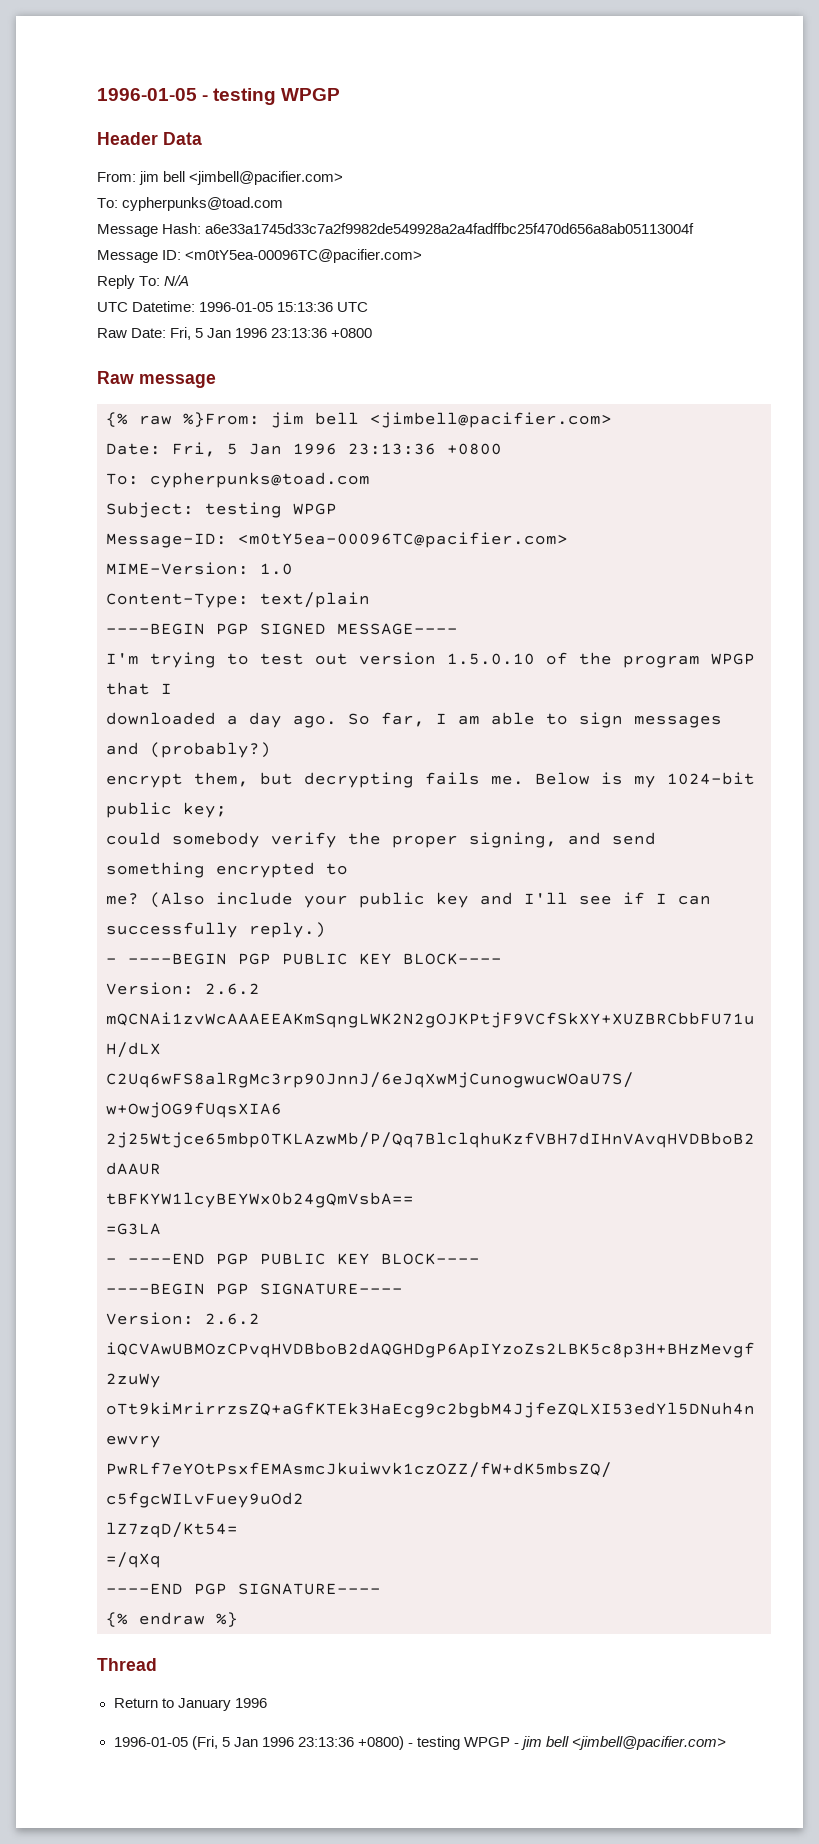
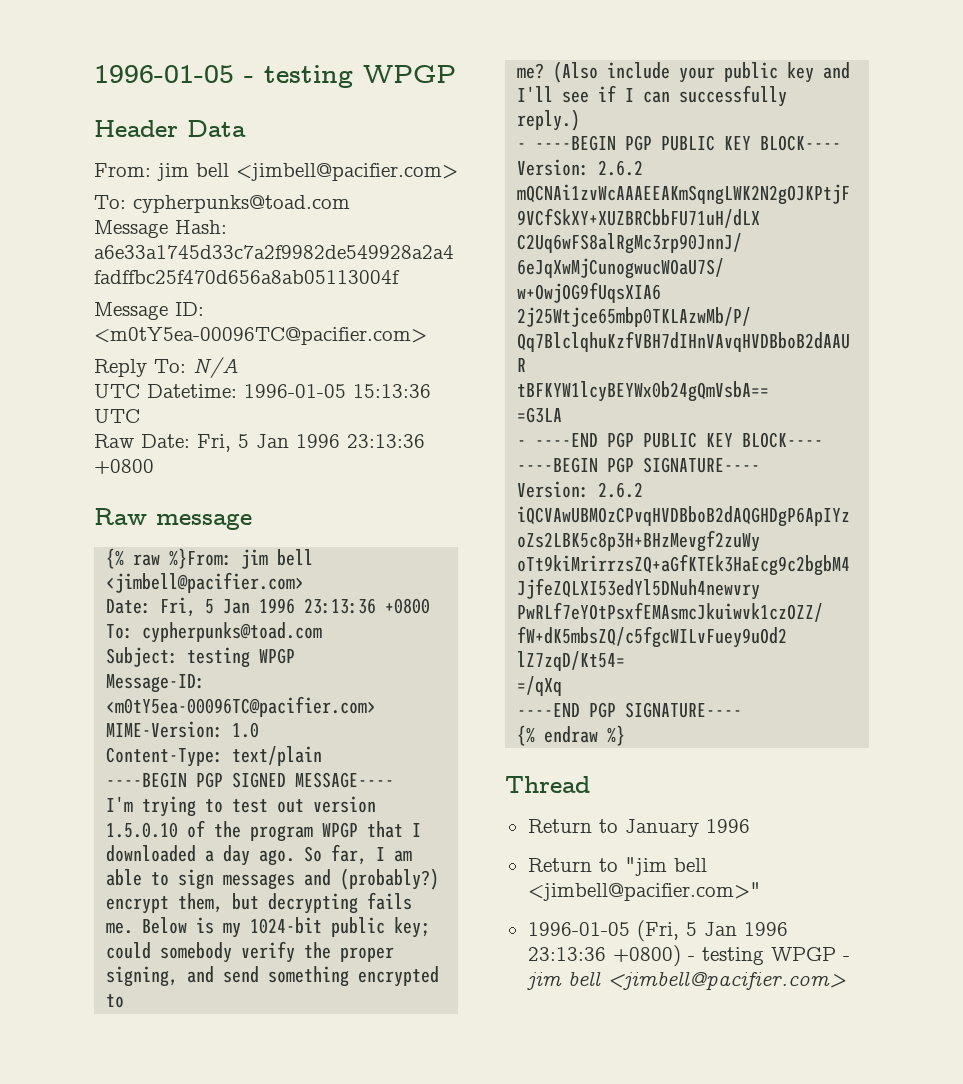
+ Return to "jim bell <jimbell@pacifier.com>"

